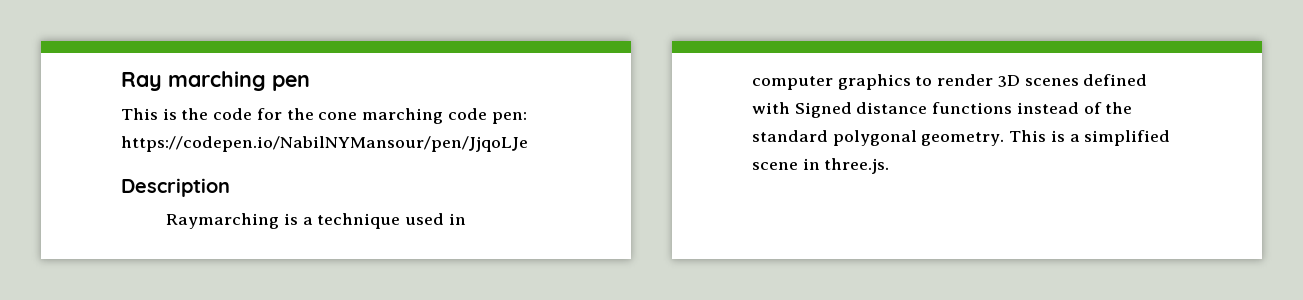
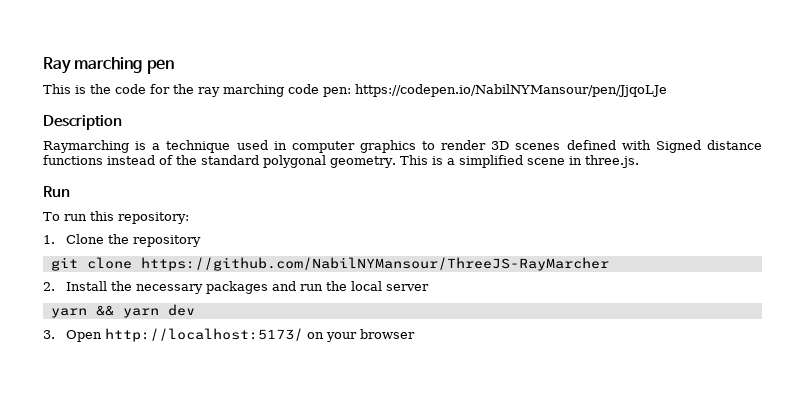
- This is the code for the cone marching code pen: https://codepen.io/NabilNYMansour/pen/JjqoLJe
+ This is the code for the ray marching code pen: https://codepen.io/NabilNYMansour/pen/JjqoLJe
+ Run
+ To run this repository:
+ 1. Clone the repository
+ git clone https://github.com/NabilNYMansour/ThreeJS-RayMarcher
+ 2. Install the necessary packages and run the local server
+ yarn && yarn dev
+ 3. Open http://localhost:5173/ on your browser

